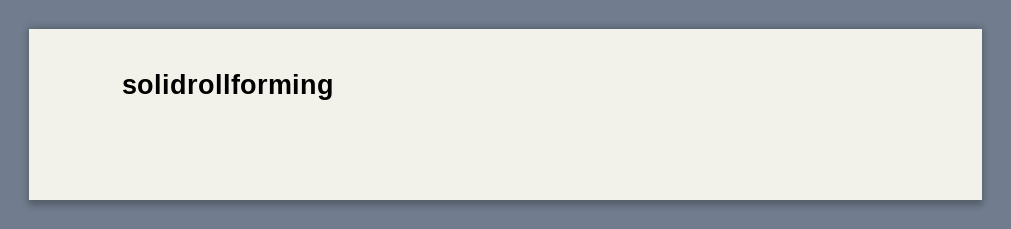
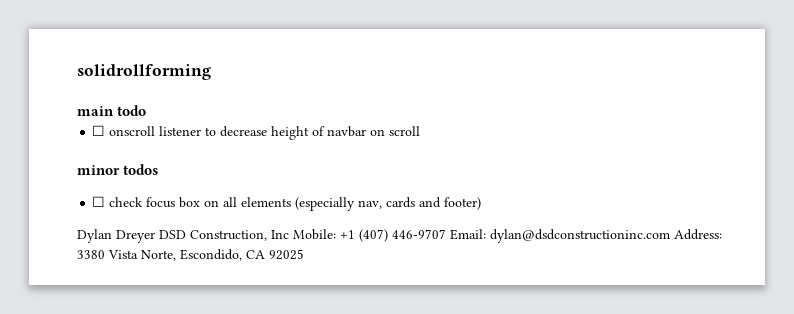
+ main todo
+ ☐ onscroll listener to decrease height of navbar on scroll
+ minor todos
+ ☐ check focus box on all elements (especially nav, cards and footer)
+ Dylan Dreyer DSD Construction, Inc Mobile: +1 (407) 446-9707 Email: dylan@dsdconstructioninc.com Address: 3380 Vista Norte, Escondido, CA 92025

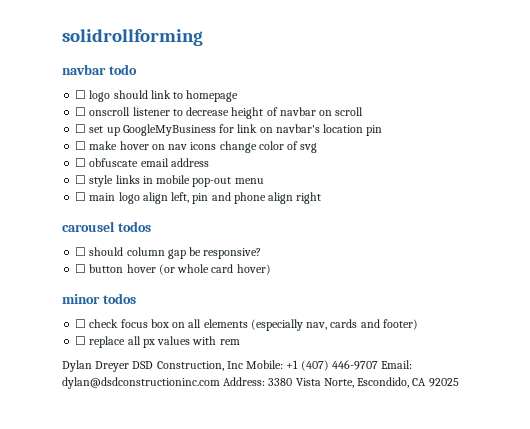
- main todo
+ navbar todo
+ ☐ logo should link to homepage
+ ☐ set up GoogleMyBusiness for link on navbar's location pin
+ ☐ make hover on nav icons change color of svg
+ ☐ obfuscate email address
+ ☐ style links in mobile pop-out menu
+ ☐ main logo align left, pin and phone align right
+ carousel todos
+ ☐ should column gap be responsive?
+ ☐ button hover (or whole card hover)
+ ☐ replace all px values with rem

